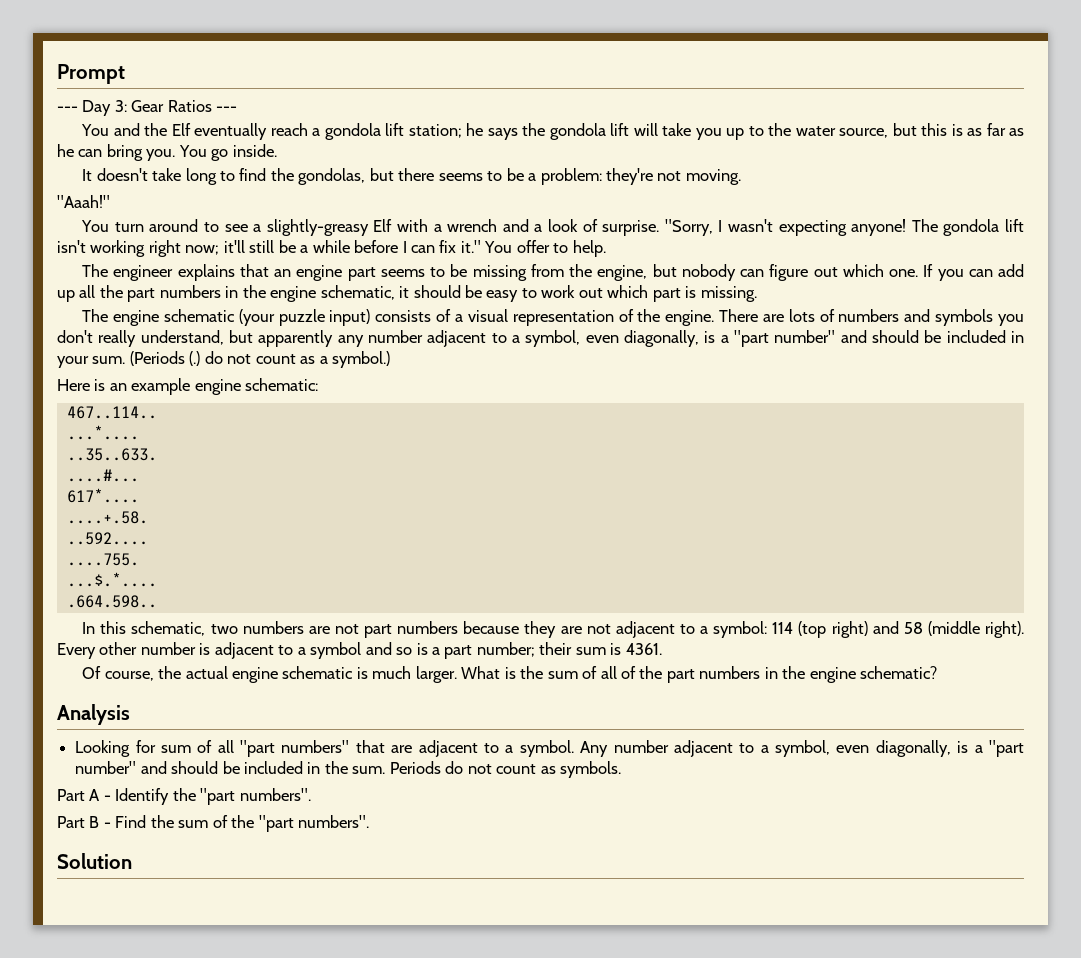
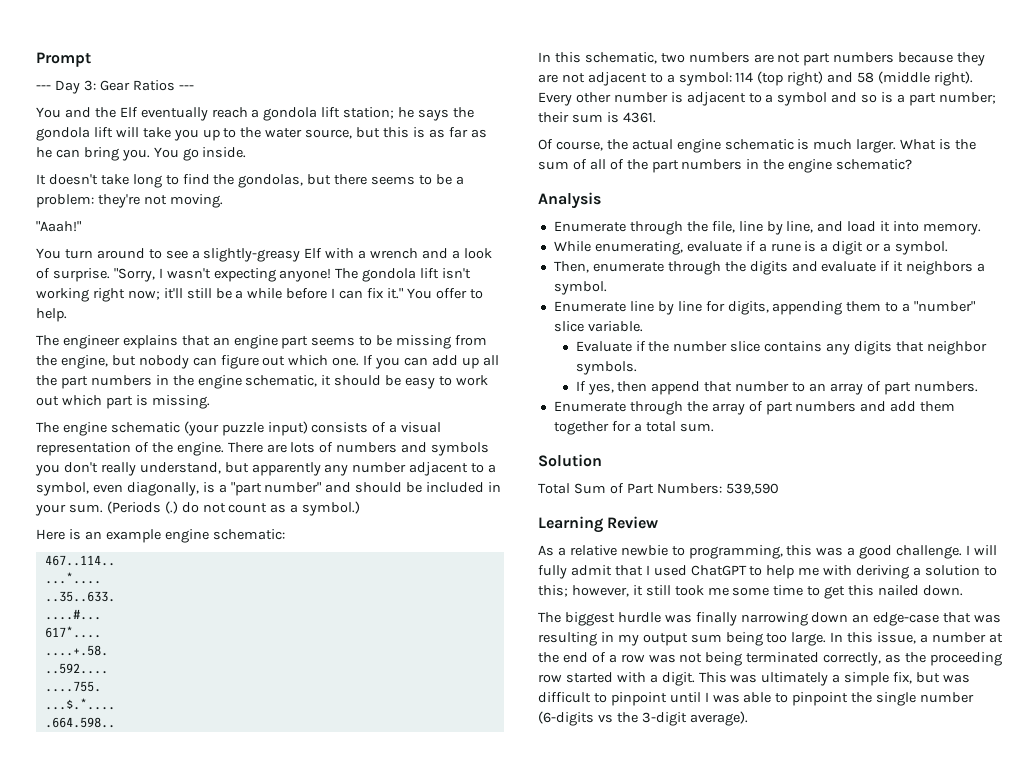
- Looking for sum of all "part numbers" that are adjacent to a symbol. Any number adjacent to a symbol, even diagonally, is a "part number" and should be included in the sum. Periods do not count as symbols.
- Part A - Identify the "part numbers".
- Part B - Find the sum of the "part numbers".
+ Enumerate through the file, line by line, and load it into memory.
+ While enumerating, evaluate if a rune is a digit or a symbol.
+ Then, enumerate through the digits and evaluate if it neighbors a symbol.
+ Enumerate line by line for digits, appending them to a "number" slice variable.
+ Evaluate if the number slice contains any digits that neighbor symbols.
+ If yes, then append that number to an array of part numbers.
+ Enumerate through the array of part numbers and add them together for a total sum.
  Solution
+ Total Sum of Part Numbers: 539,590
+ Learning Review
+ As a relative newbie to programming, this was a good challenge. I will fully admit that I used ChatGPT to help me with deriving a solution to this; however, it still took me some time to get this nailed down.
+ The biggest hurdle was finally narrowing down an edge-case that was resulting in my output sum being too large. In this issue, a number at the end of a row was not being terminated correctly, as the proceeding row started with a digit. This was ultimately a simple fix, but was difficult to pinpoint until I was able to pinpoint the single number (6-digits vs the 3-digit average).

